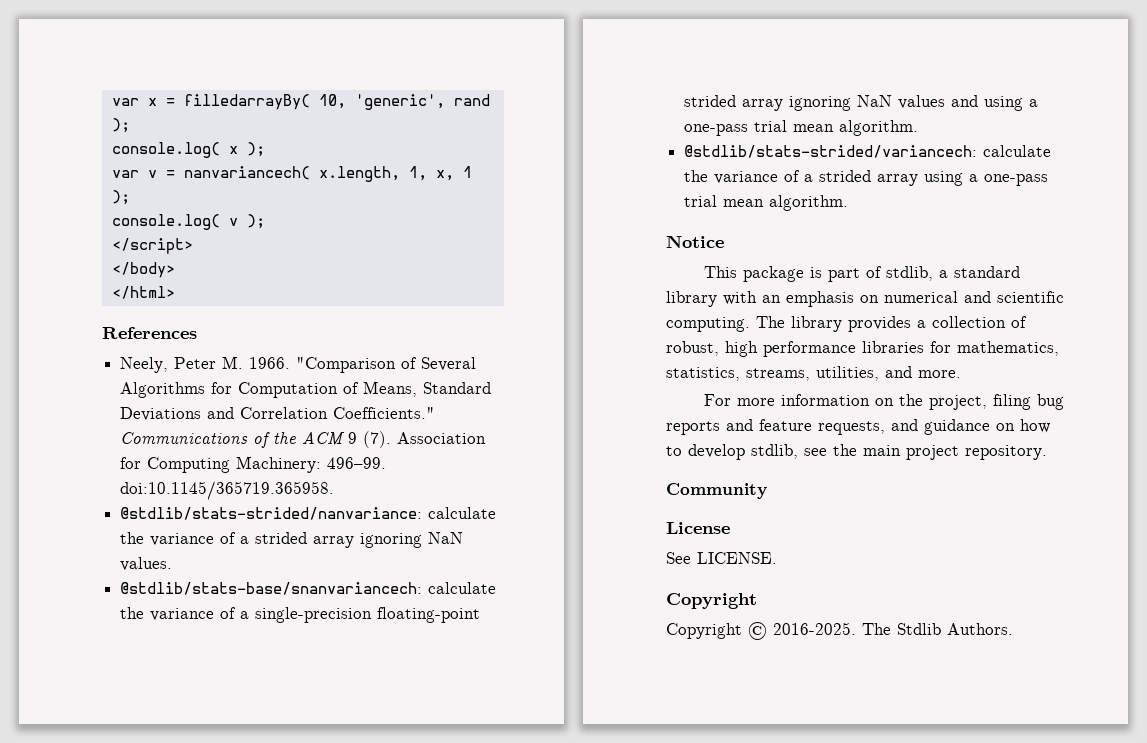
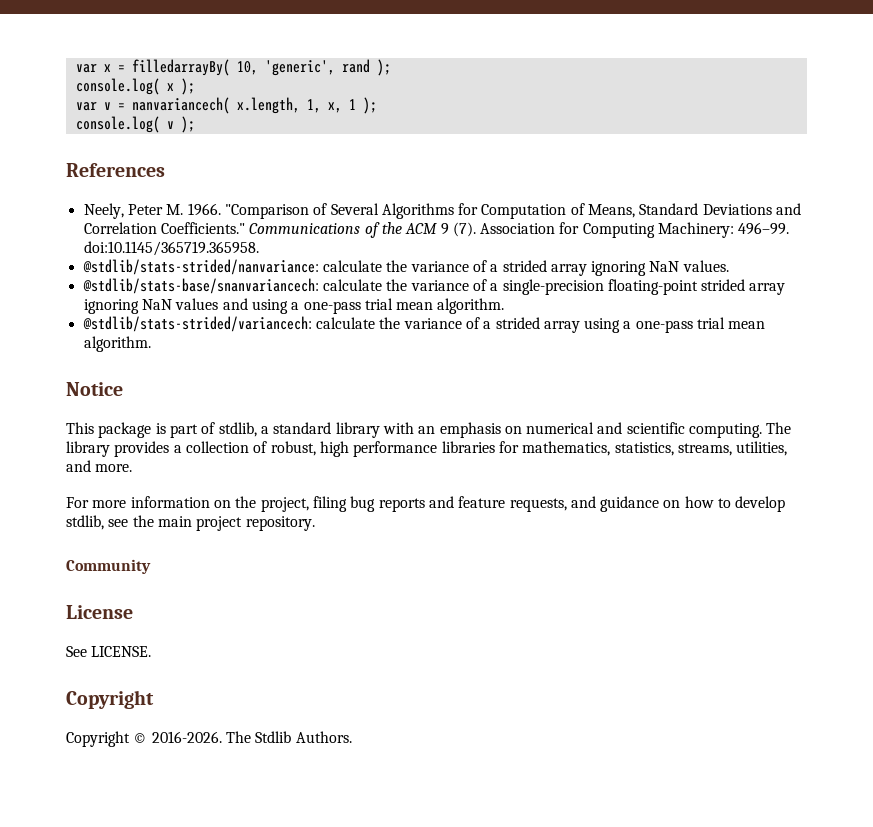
- </script>
- </body>
- </html>
- Copyright © 2016-2025.
+ Copyright © 2016-2026.

